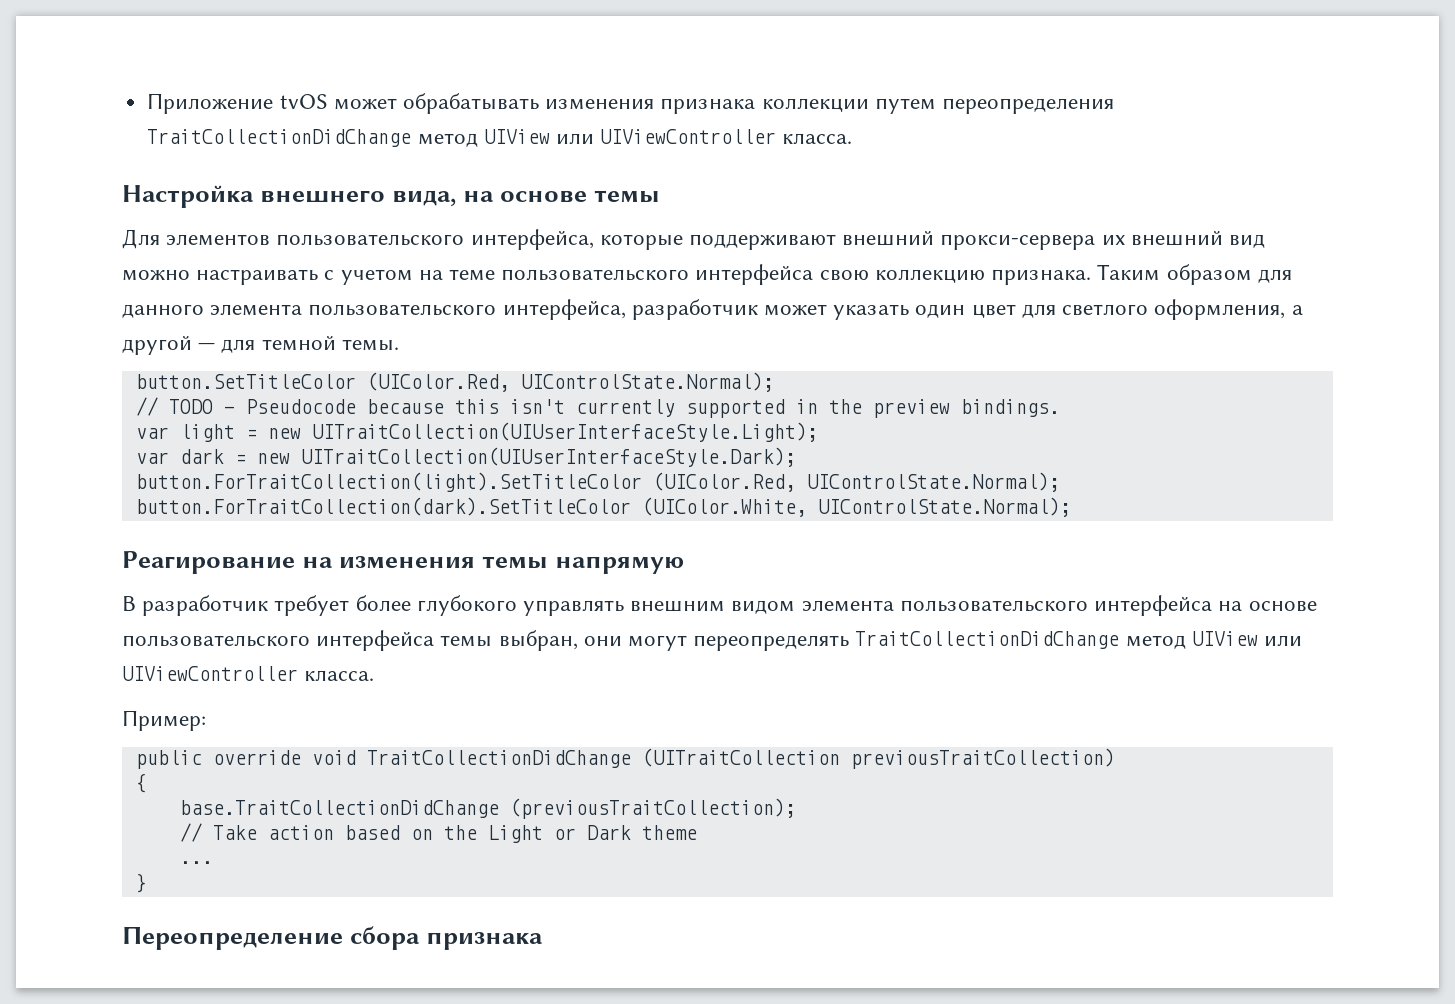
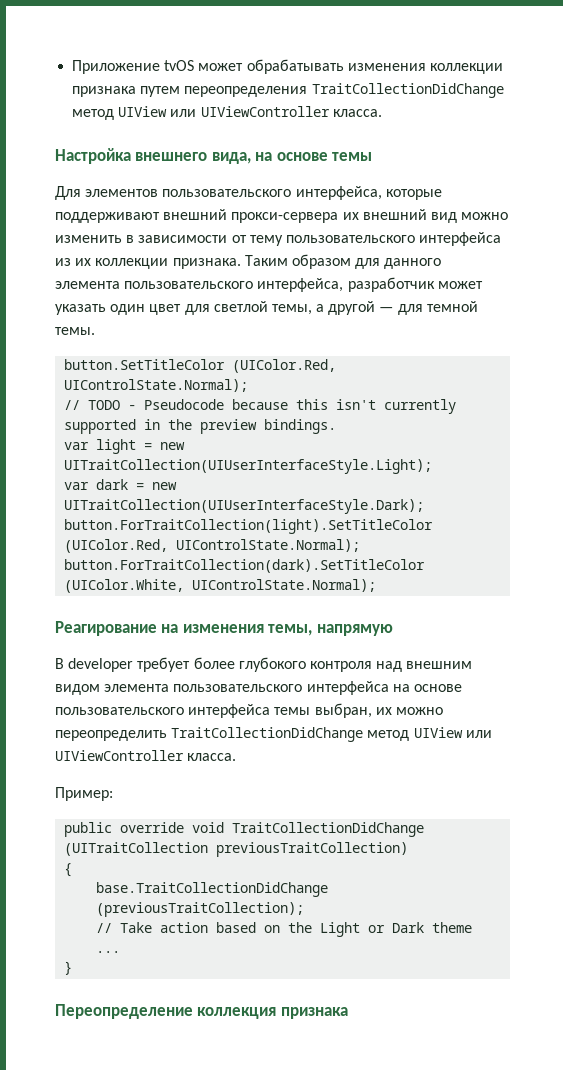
- Приложение tvOS может обрабатывать изменения признака коллекции путем переопределения TraitCollectionDidChange метод UIView или UIViewController класса.
+ Приложение tvOS может обрабатывать изменения коллекции признака путем переопределения TraitCollectionDidChange метод UIView или UIViewController класса.
- Для элементов пользовательского интерфейса, которые поддерживают внешний прокси-сервера их внешний вид можно настраивать с учетом на теме пользовательского интерфейса свою коллекцию признака.
+ Для элементов пользовательского интерфейса, которые поддерживают внешний прокси-сервера их внешний вид можно изменить в зависимости от тему пользовательского интерфейса из их коллекции признака.
- Таким образом для данного элемента пользовательского интерфейса, разработчик может указать один цвет для светлого оформления, а другой — для темной темы.
+ Таким образом для данного элемента пользовательского интерфейса, разработчик может указать один цвет для светлой темы, а другой — для темной темы.
- Реагирование на изменения темы напрямую
+ Реагирование на изменения темы, напрямую
- В разработчик требует более глубокого управлять внешним видом элемента пользовательского интерфейса на основе пользовательского интерфейса темы выбран, они могут переопределять TraitCollectionDidChange метод UIView или UIViewController класса.
+ В developer требует более глубокого контроля над внешним видом элемента пользовательского интерфейса на основе пользовательского интерфейса темы выбран, их можно переопределить TraitCollectionDidChange метод UIView или UIViewController класса.
- Переопределение сбора признака
+ Переопределение коллекция признака

